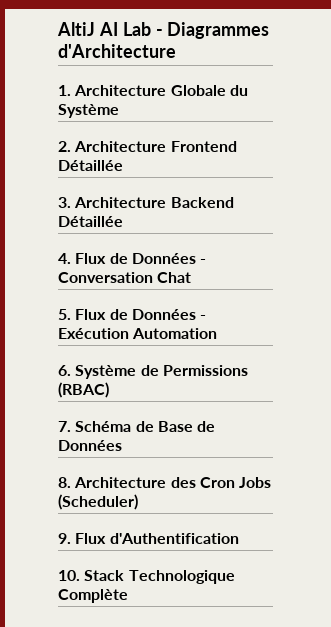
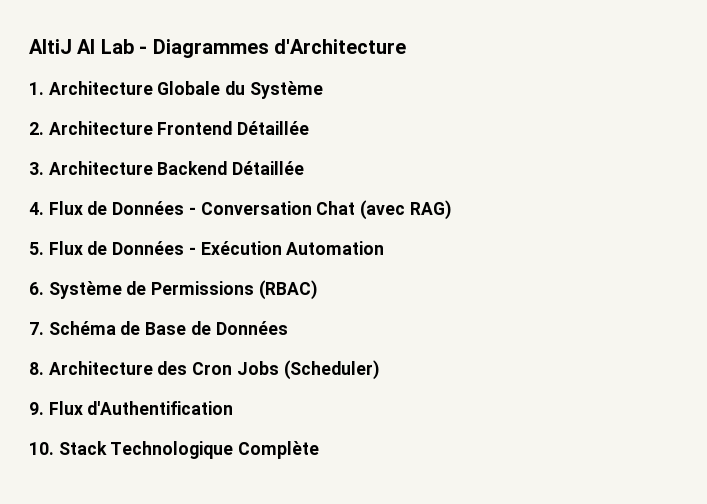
- 4. Flux de Données - Conversation Chat
+ 4. Flux de Données - Conversation Chat (avec RAG)

